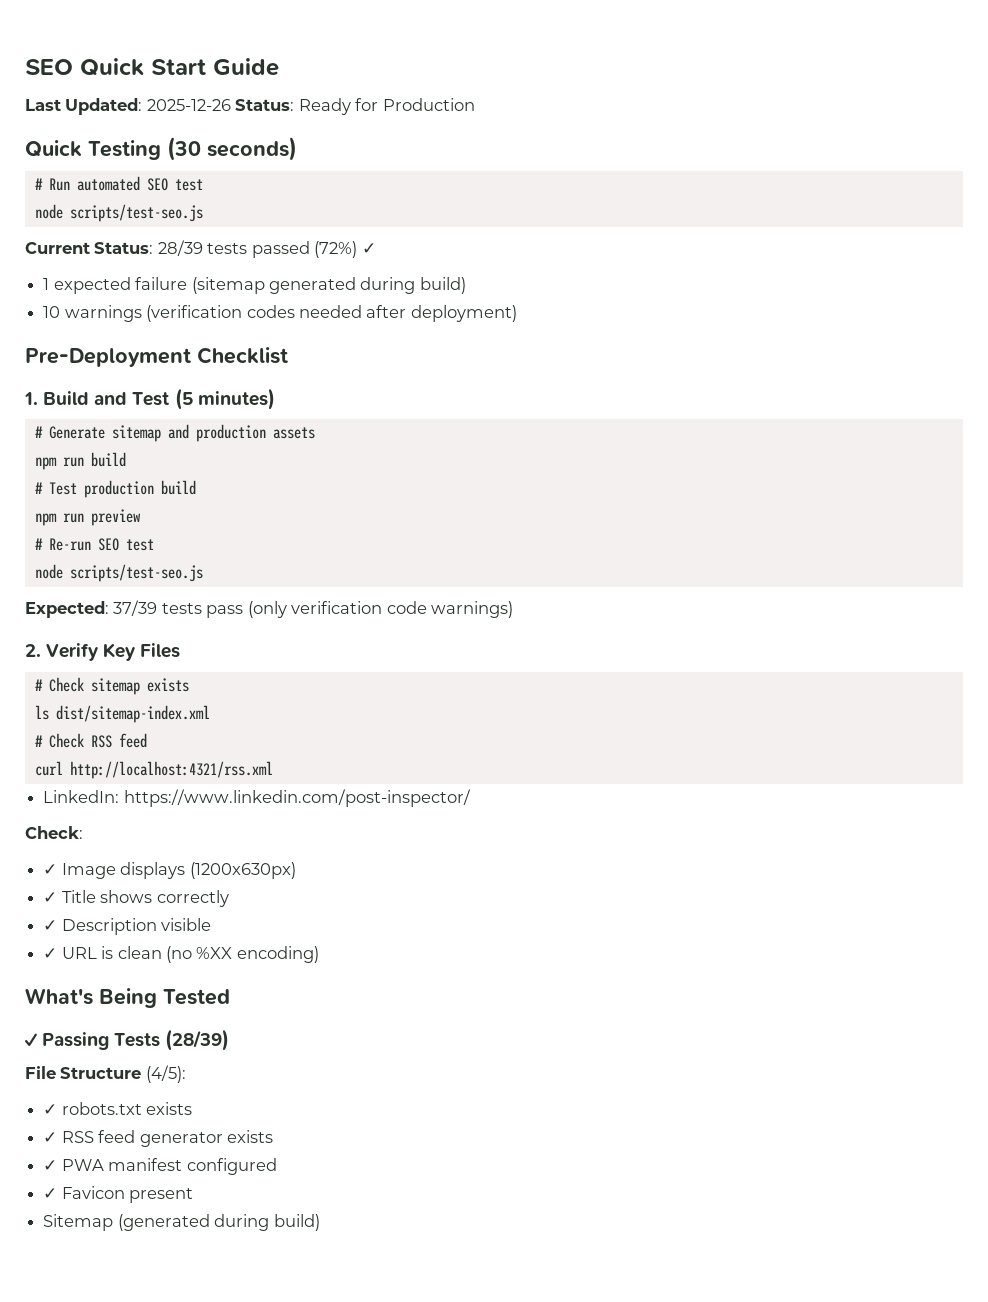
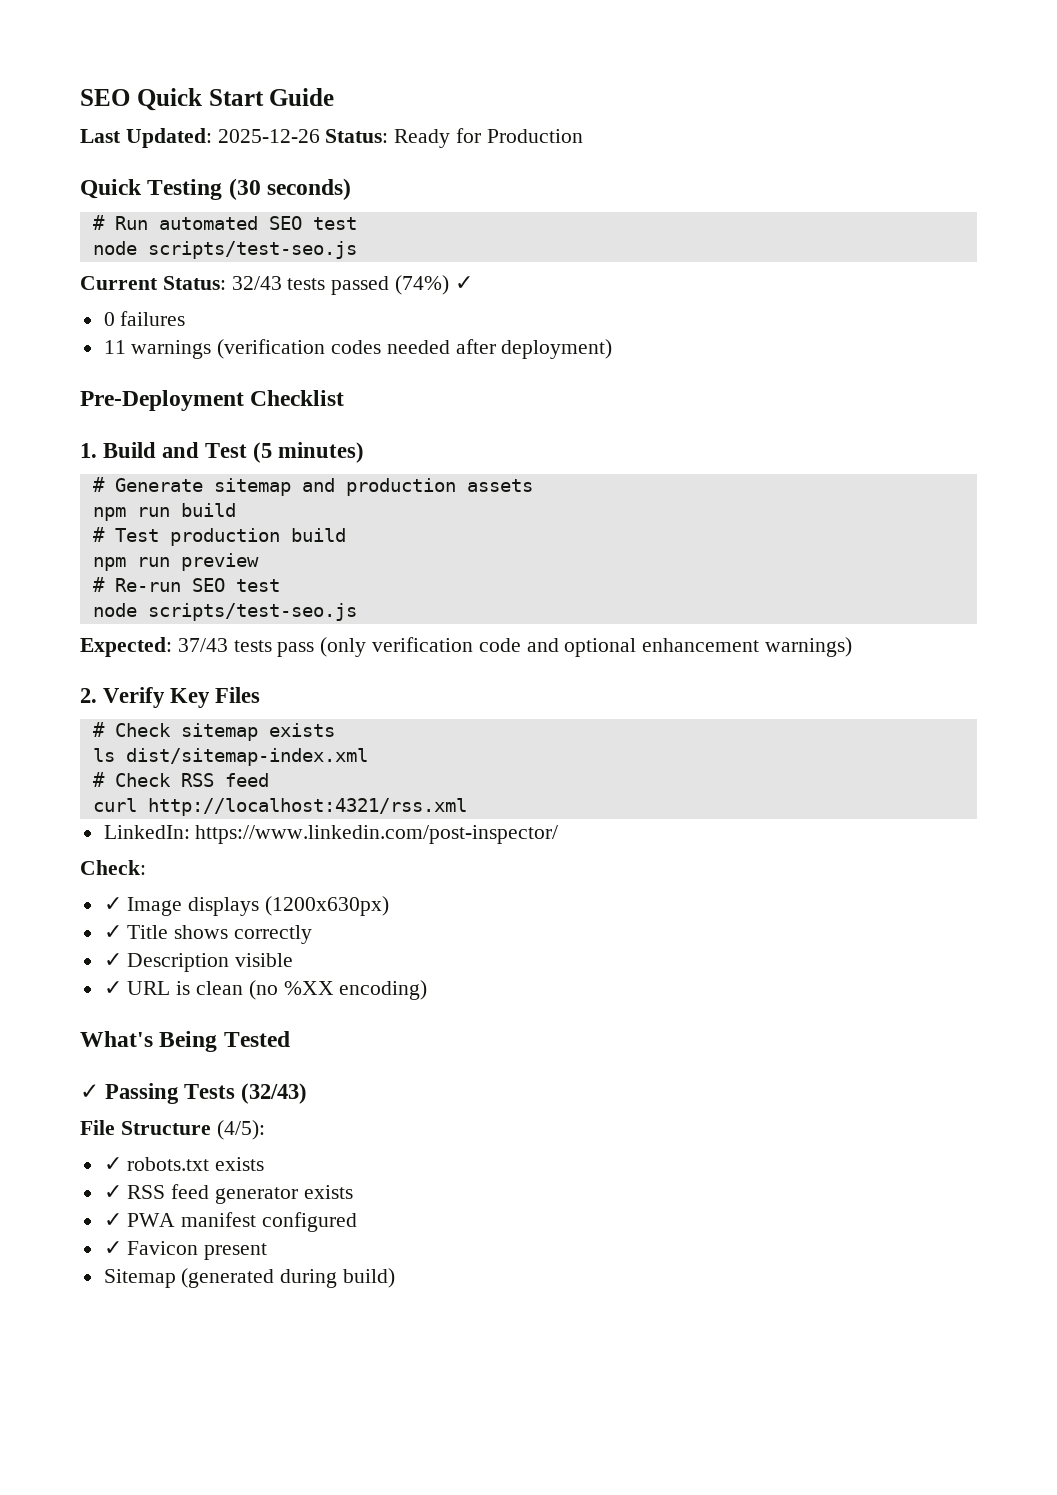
- Current Status: 28/39 tests passed (72%) ✓
+ Current Status: 32/43 tests passed (74%) ✓
- 1 expected failure (sitemap generated during build)
- 10 warnings (verification codes needed after deployment)
+ 0 failures
+ 11 warnings (verification codes needed after deployment)
- Expected: 37/39 tests pass (only verification code warnings)
+ Expected: 37/43 tests pass (only verification code and optional enhancement warnings)
- ✓ Passing Tests (28/39)
+ ✓ Passing Tests (32/43)

